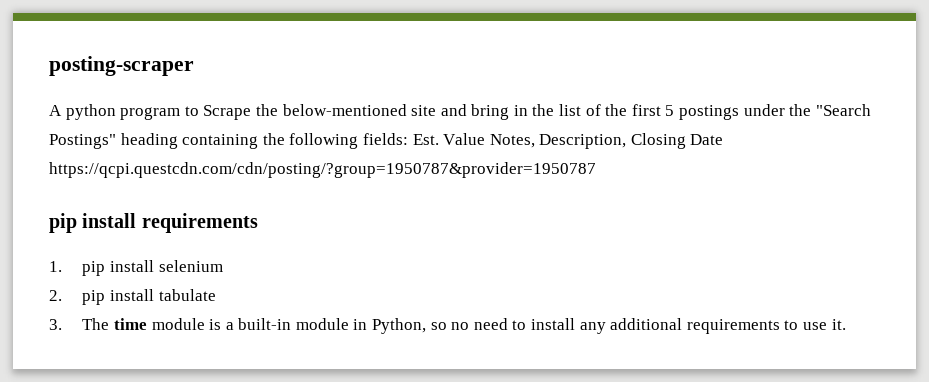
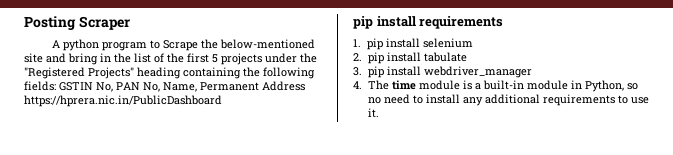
- posting-scraper
+ Posting Scraper
- A python program to Scrape the below-mentioned site and bring in the list of the first 5 postings under the "Search Postings" heading containing the following fields: Est. Value Notes, Description, Closing Date https://qcpi.questcdn.com/cdn/posting/?group=1950787&provider=1950787
+ A python program to Scrape the below-mentioned site and bring in the list of the first 5 projects under the "Registered Projects" heading containing the following fields: GSTIN No, PAN No, Name, Permanent Address https://hprera.nic.in/PublicDashboard
- 3. The time module is a built-in module in Python, so no need to install any additional requirements to use it.
+ 3. pip install webdriver_manager
+ 4. The time module is a built-in module in Python, so no need to install any additional requirements to use it.

